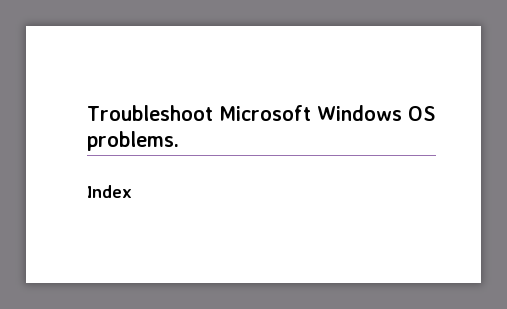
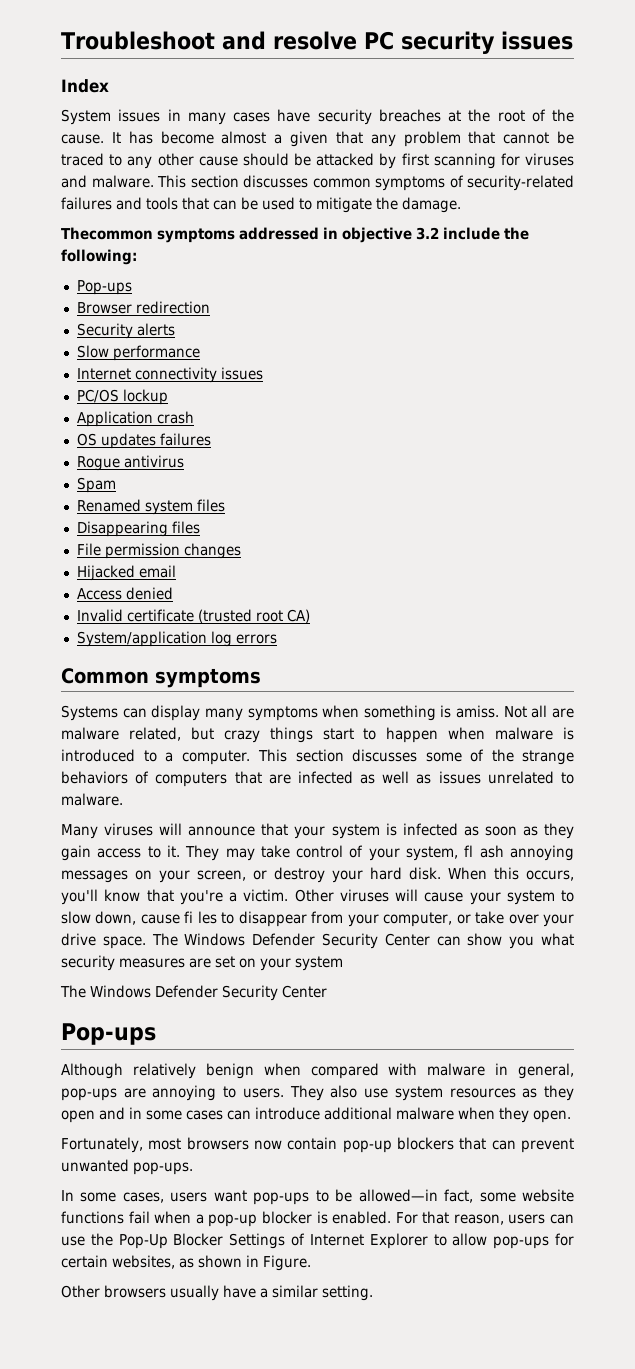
- Troubleshoot Microsoft Windows OS problems.
+ Troubleshoot and resolve PC security issues
  Index
+ System issues in many cases have security breaches at the root of the cause. It has become almost a given that any problem that cannot be traced to any other cause should be attacked by first scanning for viruses and malware. This section discusses common symptoms of security-related failures and tools that can be used to mitigate the damage.
+ Thecommon symptoms addressed in objective 3.2 include the following:
+ Pop-ups
+ Browser redirection
+ Security alerts
+ Slow performance
+ Internet connectivity issues
+ PC/OS lockup
+ Application crash
+ OS updates failures
+ Rogue antivirus
+ Spam
+ Renamed system files
+ Disappearing files
+ File permission changes
+ Hijacked email
+ Access denied
+ Invalid certificate (trusted root CA)
+ System/application log errors
+ Common symptoms
+ Systems can display many symptoms when something is amiss. Not all are malware related, but crazy things start to happen when malware is introduced to a computer. This section discusses some of the strange behaviors of computers that are infected as well as issues unrelated to malware.
+ Many viruses will announce that your system is infected as soon as they gain access to it. They may take control of your system, fl ash annoying messages on your screen, or destroy your hard disk. When this occurs, you'll know that you're a victim. Other viruses will cause your system to slow down, cause fi les to disappear from your computer, or take over your drive space. The Windows Defender Security Center can show you what security measures are set on your system
+ The Windows Defender Security Center
+ Pop-ups
+ Although relatively benign when compared with malware in general, pop-ups are annoying to users. They also use system resources as they open and in some cases can introduce additional malware when they open.
+ Fortunately, most browsers now contain pop-up blockers that can prevent unwanted pop-ups.
+ In some cases, users want pop-ups to be allowed—in fact, some website functions fail when a pop-up blocker is enabled. For that reason, users can use the Pop-Up Blocker Settings of Internet Explorer to allow pop-ups for certain websites, as shown in Figure.
+ Other browsers usually have a similar setting.

